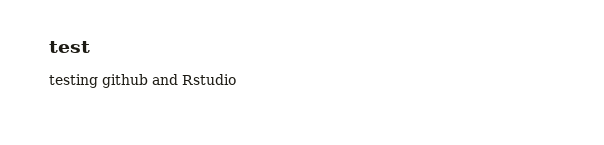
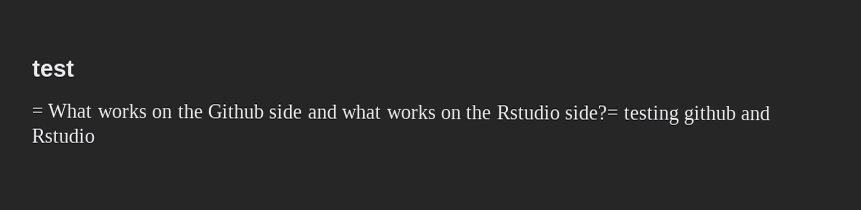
- testing github and Rstudio
+ = What works on the Github side and what works on the Rstudio side?= testing github and Rstudio

